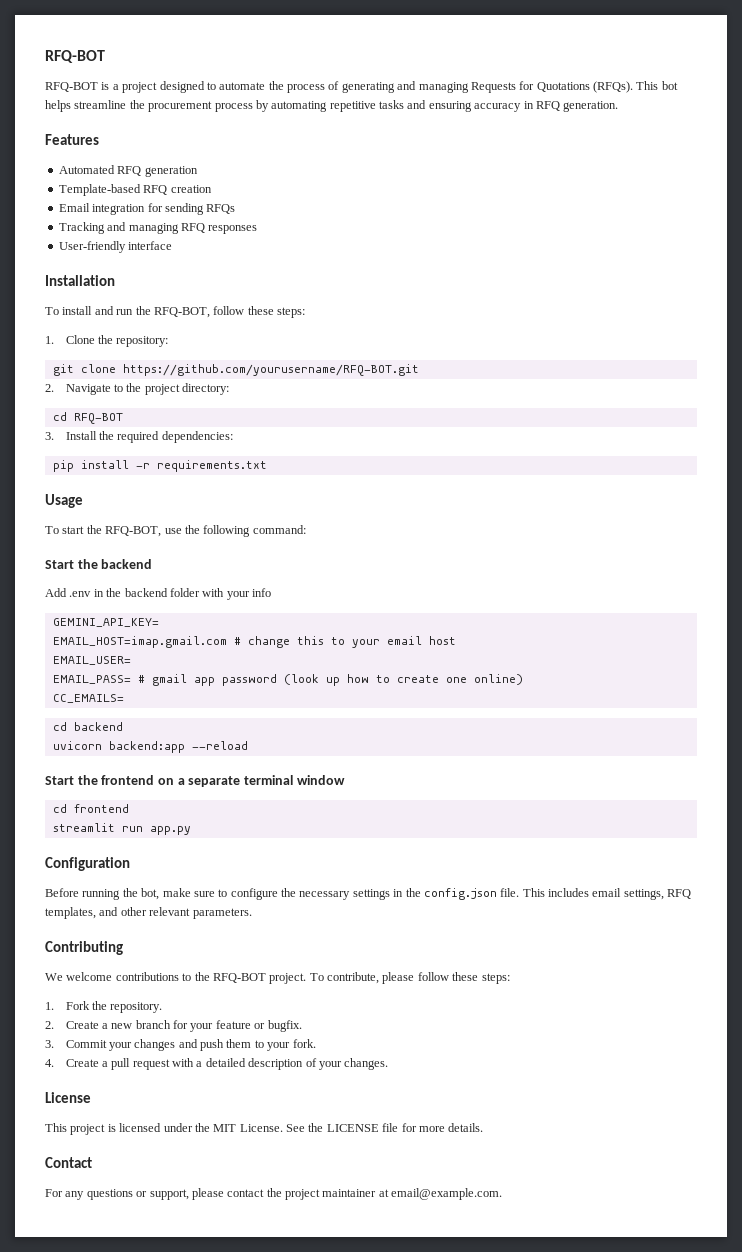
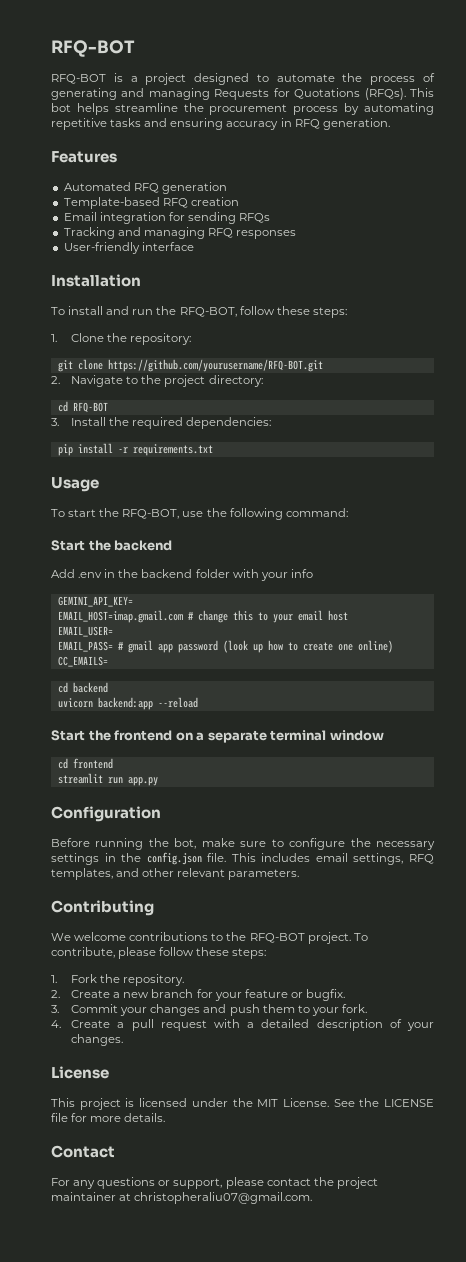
- For any questions or support, please contact the project maintainer at email@example.com.
+ For any questions or support, please contact the project maintainer at christopheraliu07@gmail.com.

